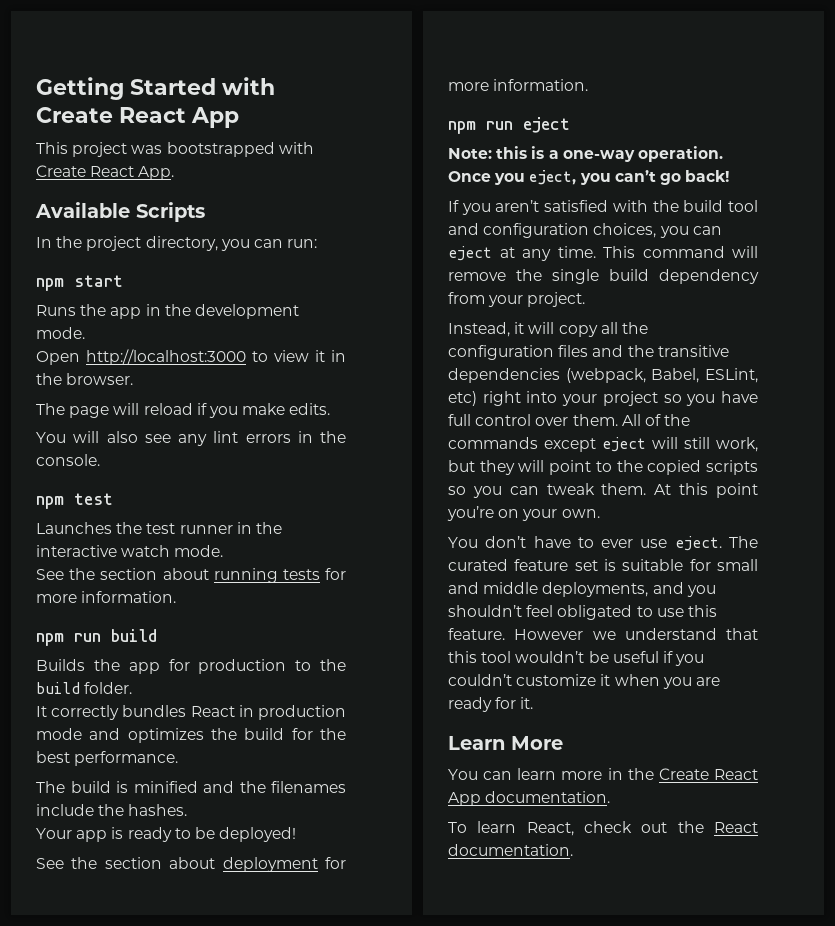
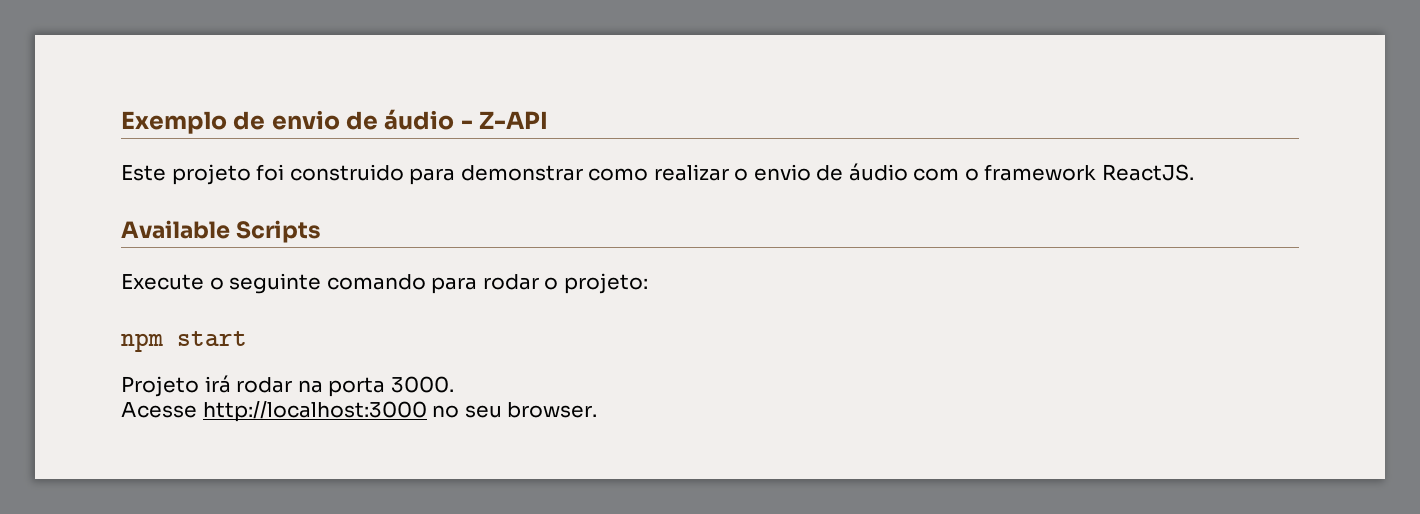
- Getting Started with Create React App
- This project was bootstrapped with Create React App.
+ Exemplo de envio de áudio - Z-API
+ Este projeto foi construido para demonstrar como realizar o envio de áudio com o framework ReactJS.
  Available Scripts
- In the project directory, you can run:
+ Execute o seguinte comando para rodar o projeto:
  npm start
- Runs the app in the development mode.
- Open http://localhost:3000 to view it in the browser.
- The page will reload if you make edits.
- You will also see any lint errors in the console.
- npm test
- Launches the test runner in the interactive watch mode.
- See the section about running tests for more information.
- npm run build
- Builds the app for production to the build folder.
- It correctly bundles React in production mode and optimizes the build for the best performance.
- The build is minified and the filenames include the hashes.
- Your app is ready to be deployed!
- See the section about deployment for more information.
- npm run eject
- Note: this is a one-way operation. Once you eject, you can’t go back!
- If you aren’t satisfied with the build tool and configuration choices, you can eject at any time. This command will remove the single build dependency from your project.
- Instead, it will copy all the configuration files and the transitive dependencies (webpack, Babel, ESLint, etc) right into your project so you have full control over them. All of the commands except eject will still work, but they will point to the copied scripts so you can tweak them. At this point you’re on your own.
- You don’t have to ever use eject. The curated feature set is suitable for small and middle deployments, and you shouldn’t feel obligated to use this feature. However we understand that this tool wouldn’t be useful if you couldn’t customize it when you are ready for it.
- Learn More
- You can learn more in the Create React App documentation.
- To learn React, check out the React documentation.
+ Projeto irá rodar na porta 3000.
+ Acesse http://localhost:3000 no seu browser.

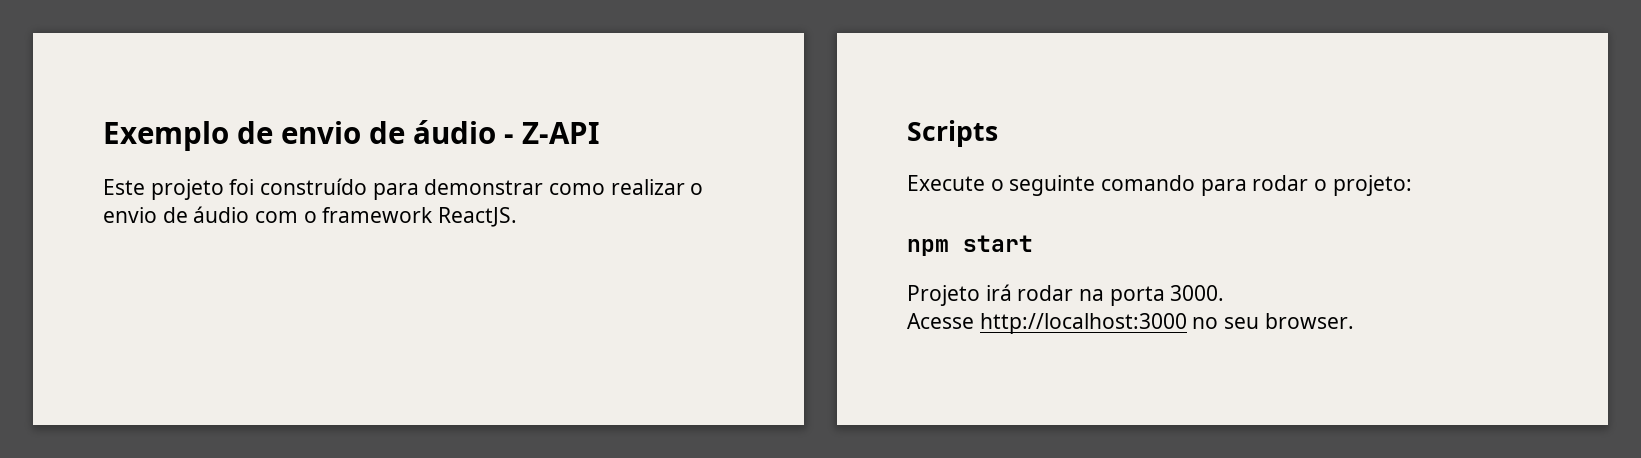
- Este projeto foi construido para demonstrar como realizar o envio de áudio com o framework ReactJS.
+ Este projeto foi construído para demonstrar como realizar o envio de áudio com o framework ReactJS.
- Available Scripts
+ Scripts

